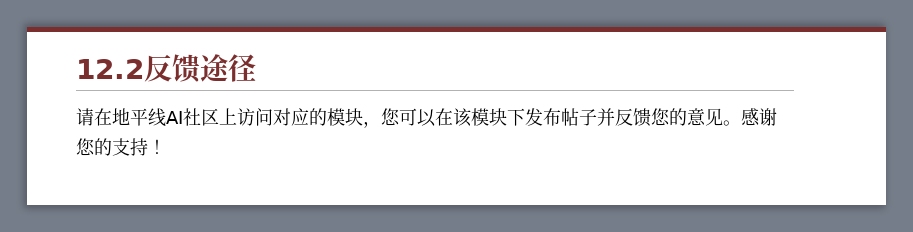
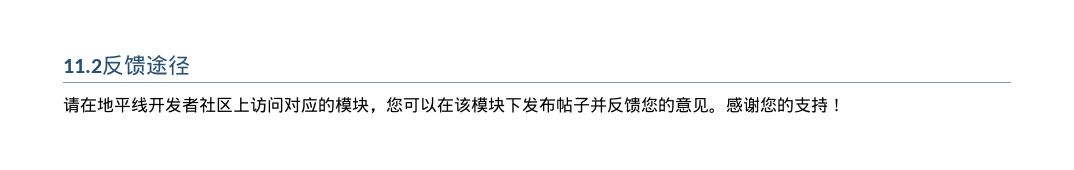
- 12.2反馈途径
+ 11.2反馈途径
- 请在地平线AI社区上访问对应的模块，您可以在该模块下发布帖子并反馈您的意见。
+ 请在地平线开发者社区上访问对应的模块，您可以在该模块下发布帖子并反馈您的意见。

